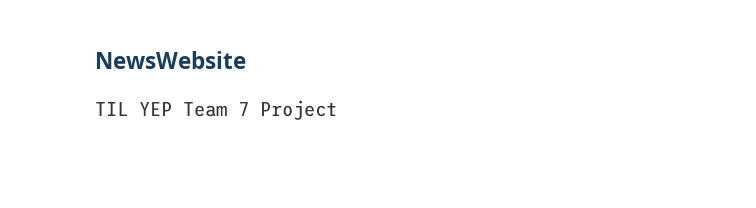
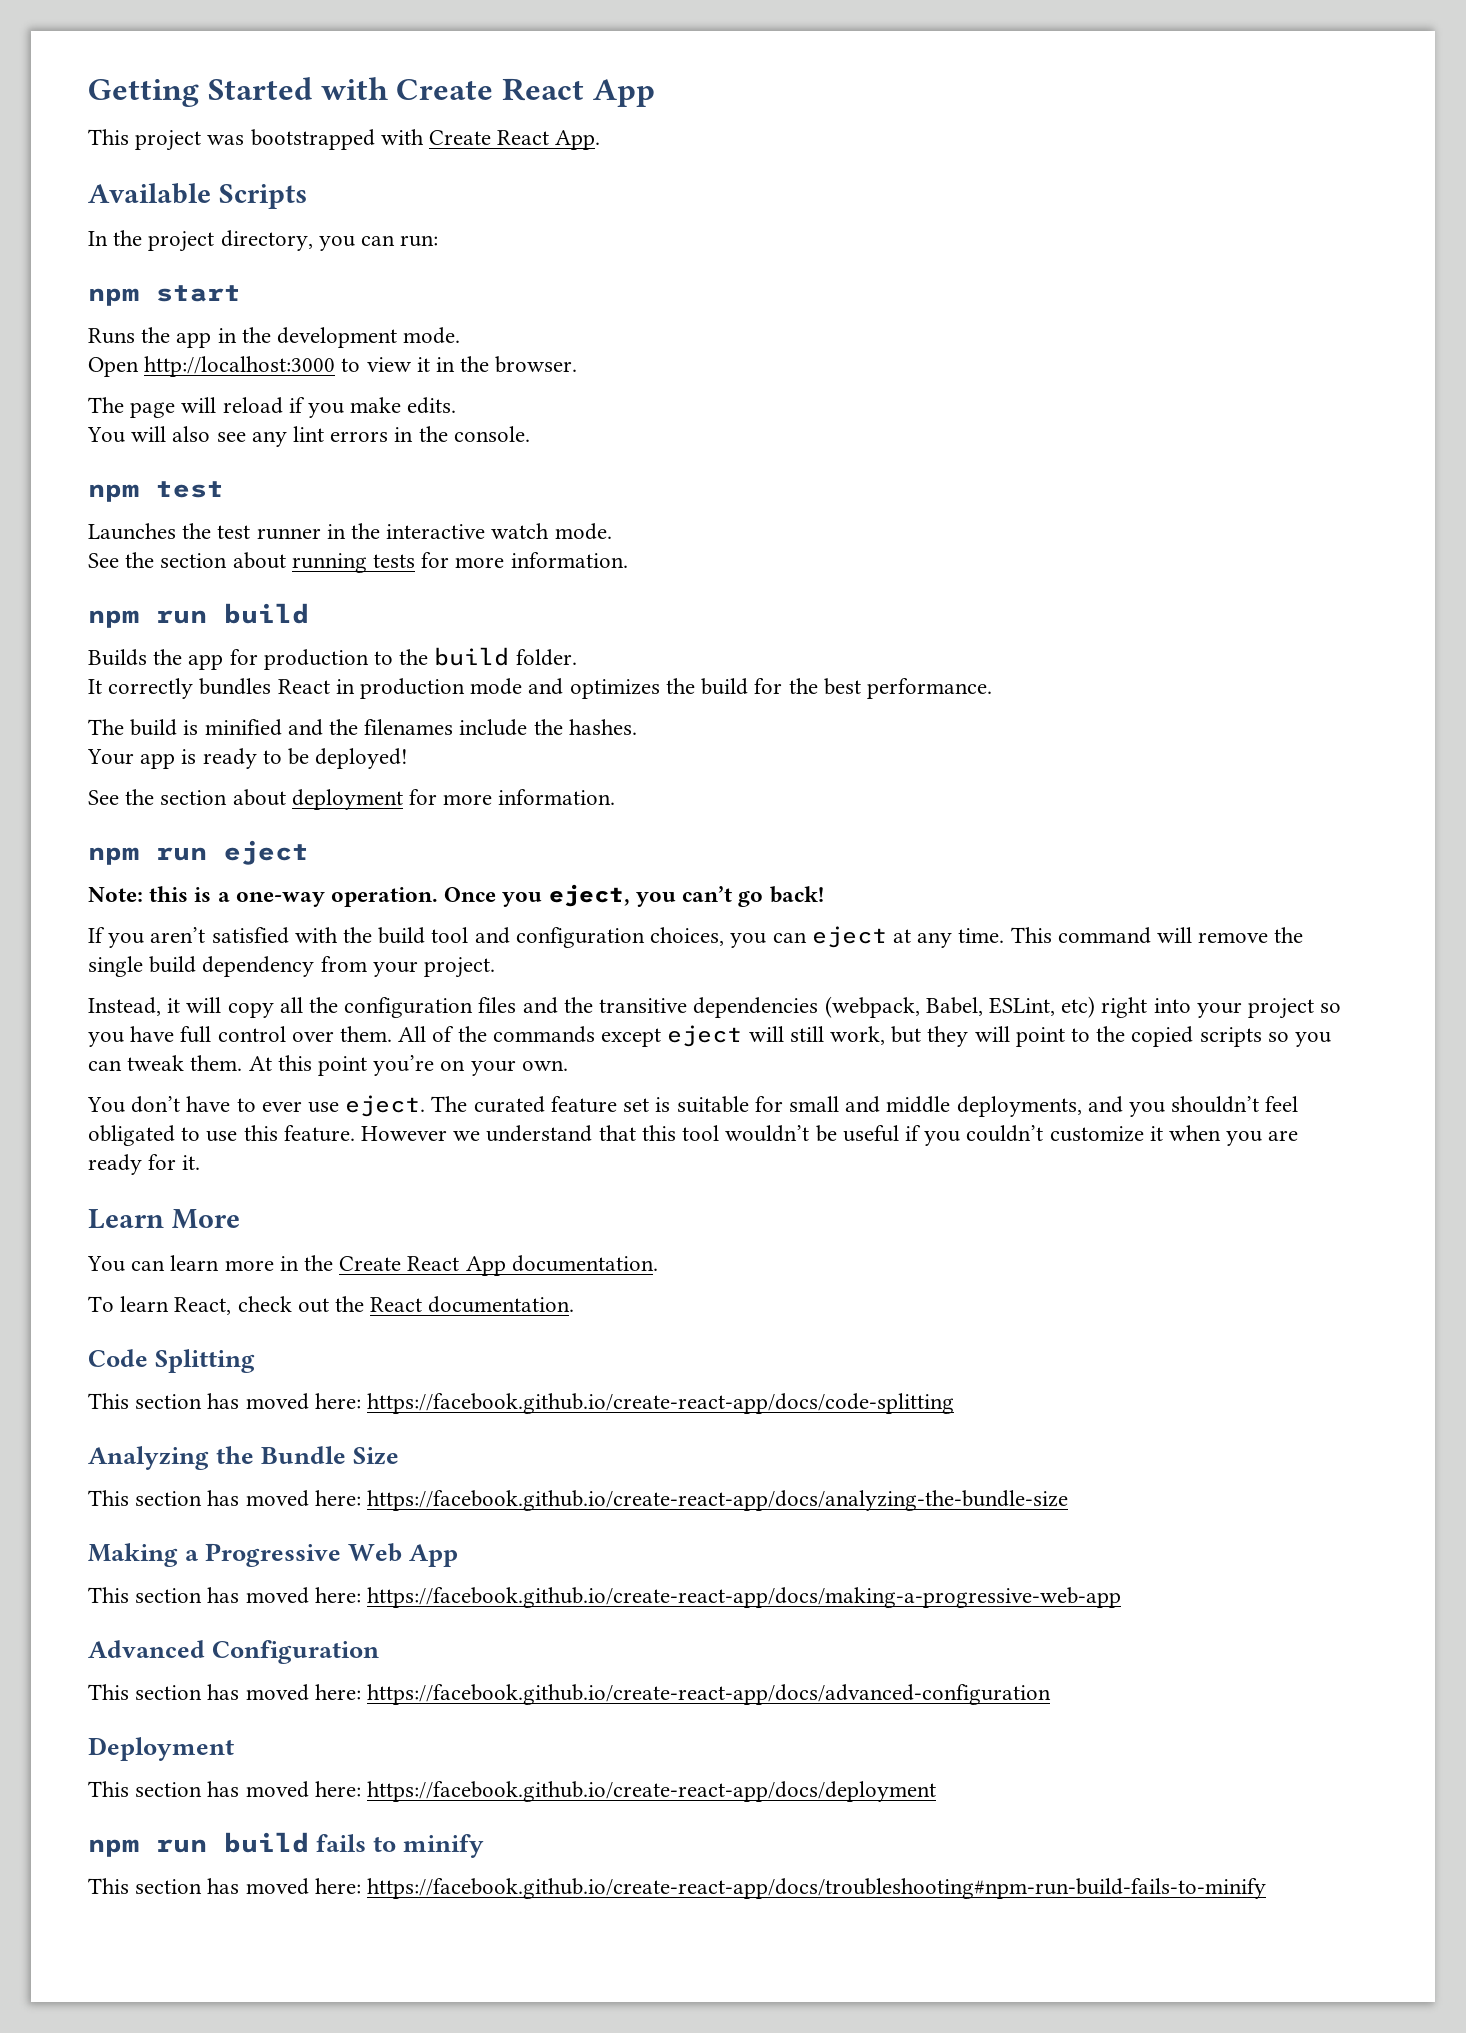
- NewsWebsite
- TIL YEP Team 7 Project
+ Getting Started with Create React App
+ This project was bootstrapped with Create React App.
+ Available Scripts
+ In the project directory, you can run:
+ npm start
+ Runs the app in the development mode.
+ Open http://localhost:3000 to view it in the browser.
+ The page will reload if you make edits.
+ You will also see any lint errors in the console.
+ npm test
+ Launches the test runner in the interactive watch mode.
+ See the section about running tests for more information.
+ npm run build
+ Builds the app for production to the build folder.
+ It correctly bundles React in production mode and optimizes the build for the best performance.
+ The build is minified and the filenames include the hashes.
+ Your app is ready to be deployed!
+ See the section about deployment for more information.
+ npm run eject
+ Note: this is a one-way operation. Once you eject, you can’t go back!
+ If you aren’t satisfied with the build tool and configuration choices, you can eject at any time. This command will remove the single build dependency from your project.
+ Instead, it will copy all the configuration files and the transitive dependencies (webpack, Babel, ESLint, etc) right into your project so you have full control over them. All of the commands except eject will still work, but they will point to the copied scripts so you can tweak them. At this point you’re on your own.
+ You don’t have to ever use eject. The curated feature set is suitable for small and middle deployments, and you shouldn’t feel obligated to use this feature. However we understand that this tool wouldn’t be useful if you couldn’t customize it when you are ready for it.
+ Learn More
+ You can learn more in the Create React App documentation.
+ To learn React, check out the React documentation.
+ Code Splitting
+ This section has moved here: https://facebook.github.io/create-react-app/docs/code-splitting
+ Analyzing the Bundle Size
+ This section has moved here: https://facebook.github.io/create-react-app/docs/analyzing-the-bundle-size
+ Making a Progressive Web App
+ This section has moved here: https://facebook.github.io/create-react-app/docs/making-a-progressive-web-app
+ Advanced Configuration
+ This section has moved here: https://facebook.github.io/create-react-app/docs/advanced-configuration
+ Deployment
+ This section has moved here: https://facebook.github.io/create-react-app/docs/deployment
+ npm run build fails to minify
+ This section has moved here: https://facebook.github.io/create-react-app/docs/troubleshooting#npm-run-build-fails-to-minify

